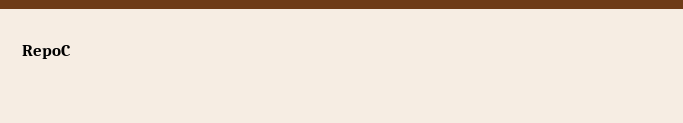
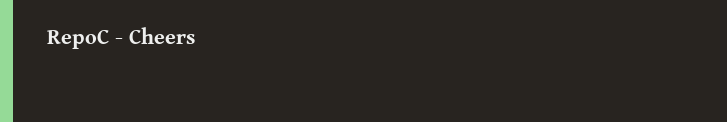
- RepoC
+ RepoC - Cheers

